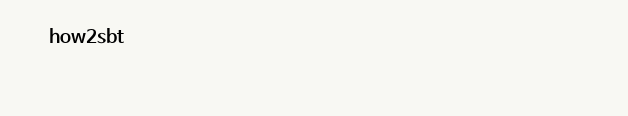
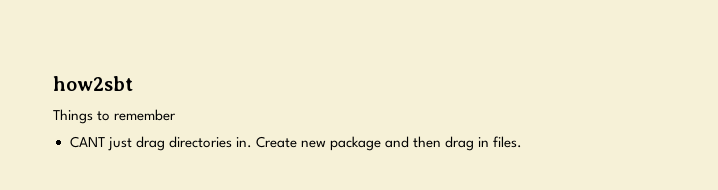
+ Things to remember
+ CANT just drag directories in. Create new package and then drag in files.

